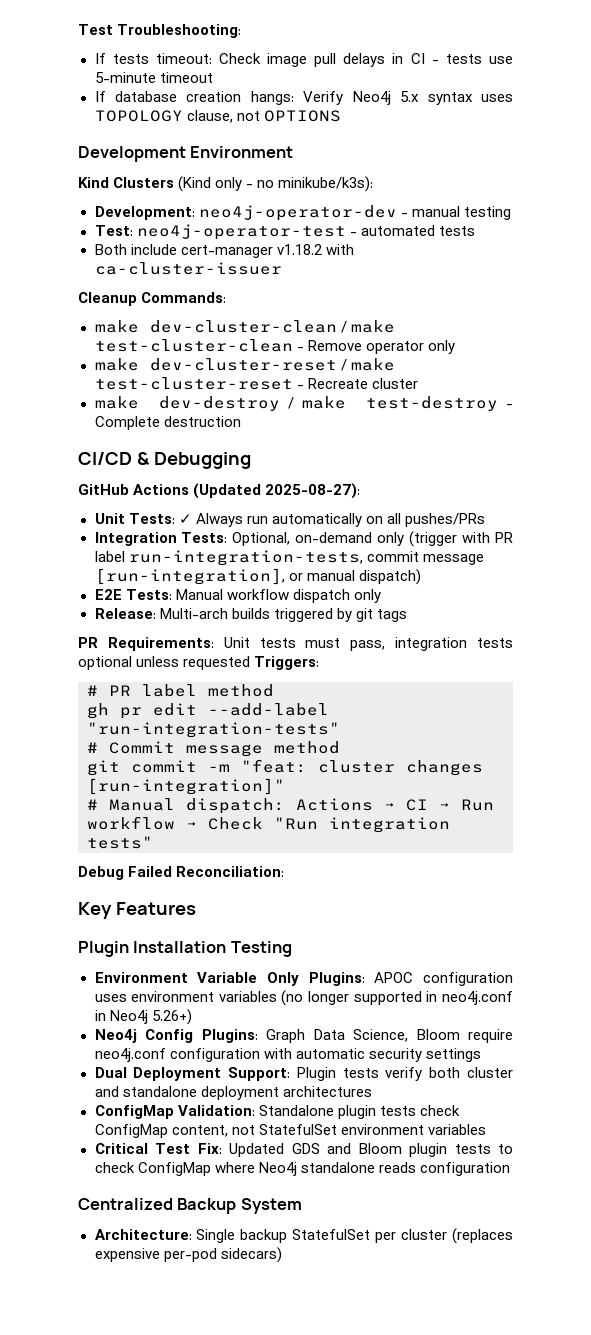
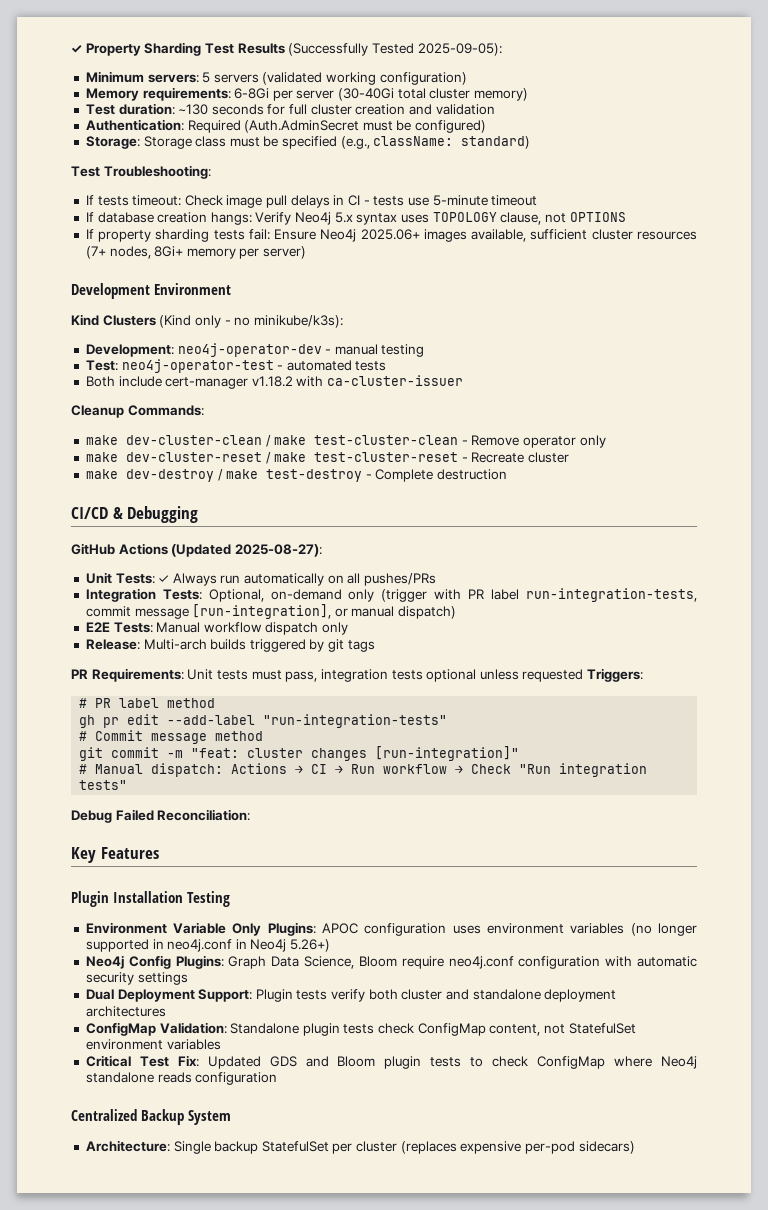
+ ✓ Property Sharding Test Results (Successfully Tested 2025-09-05):
+ Minimum servers: 5 servers (validated working configuration)
+ Memory requirements: 6-8Gi per server (30-40Gi total cluster memory)
+ Test duration: ~130 seconds for full cluster creation and validation
+ Authentication: Required (Auth.AdminSecret must be configured)
+ Storage: Storage class must be specified (e.g., className: standard)
+ If property sharding tests fail: Ensure Neo4j 2025.06+ images available, sufficient cluster resources (7+ nodes, 8Gi+ memory per server)

